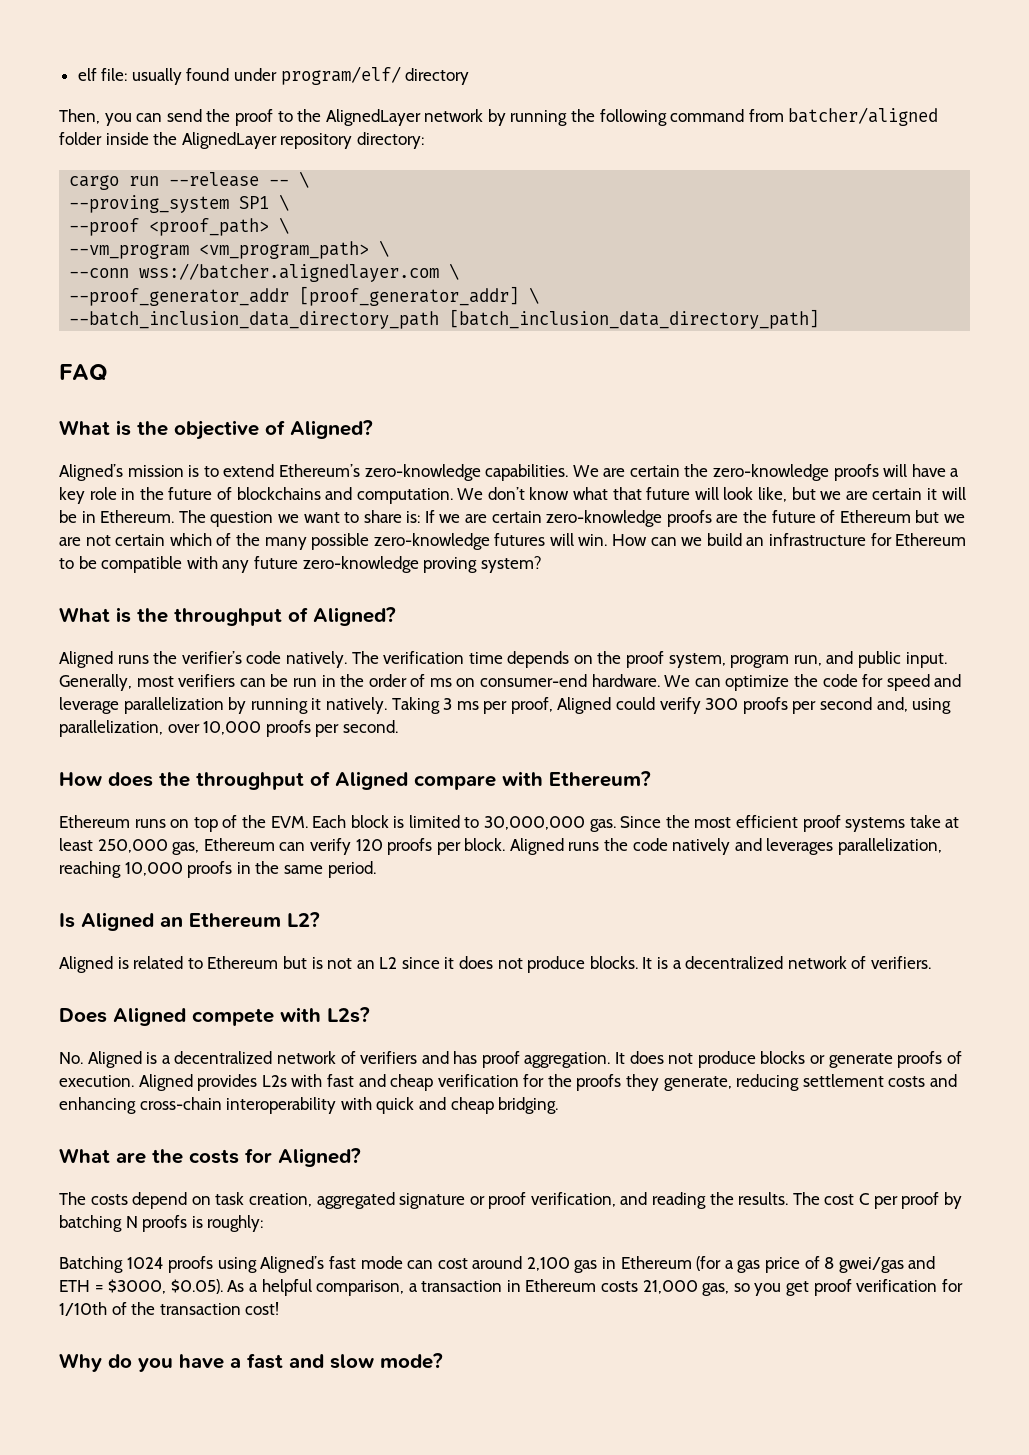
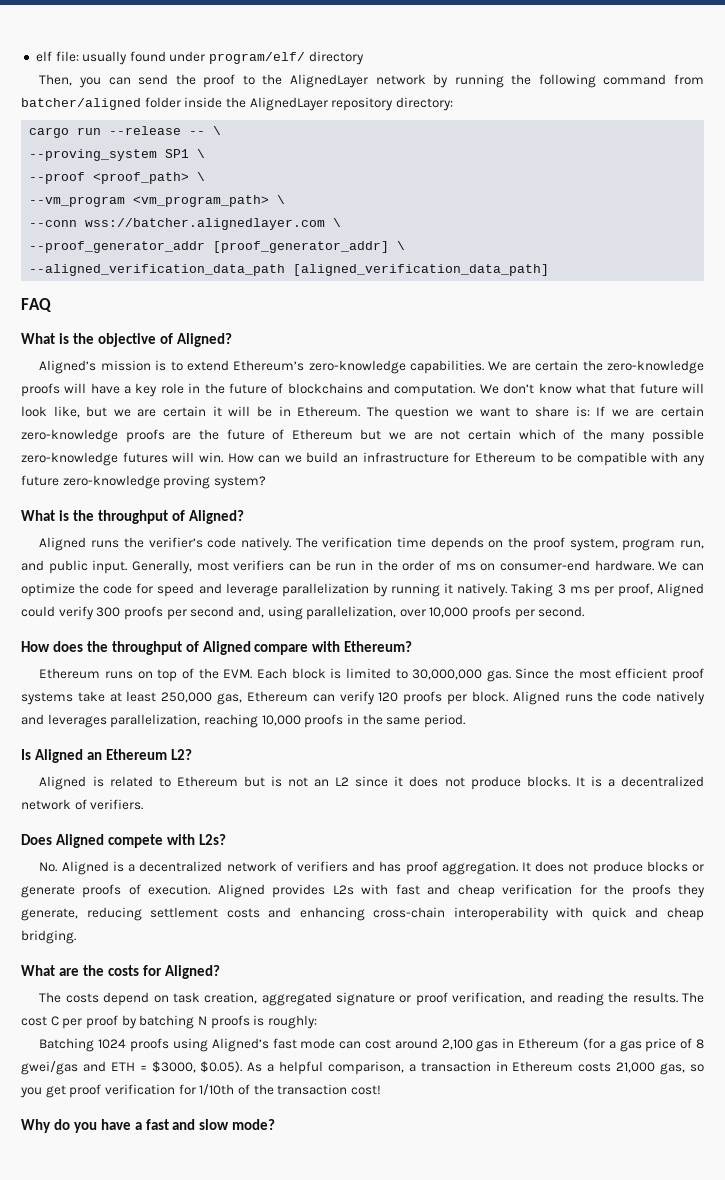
- --batch_inclusion_data_directory_path [batch_inclusion_data_directory_path]
+ --aligned_verification_data_path [aligned_verification_data_path]

